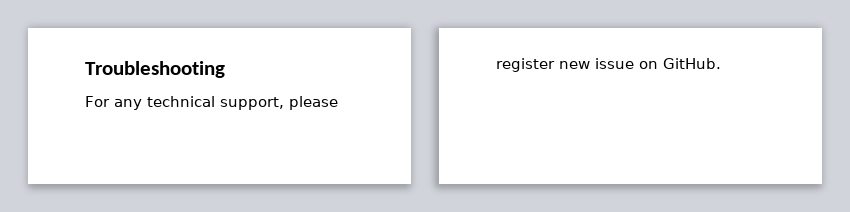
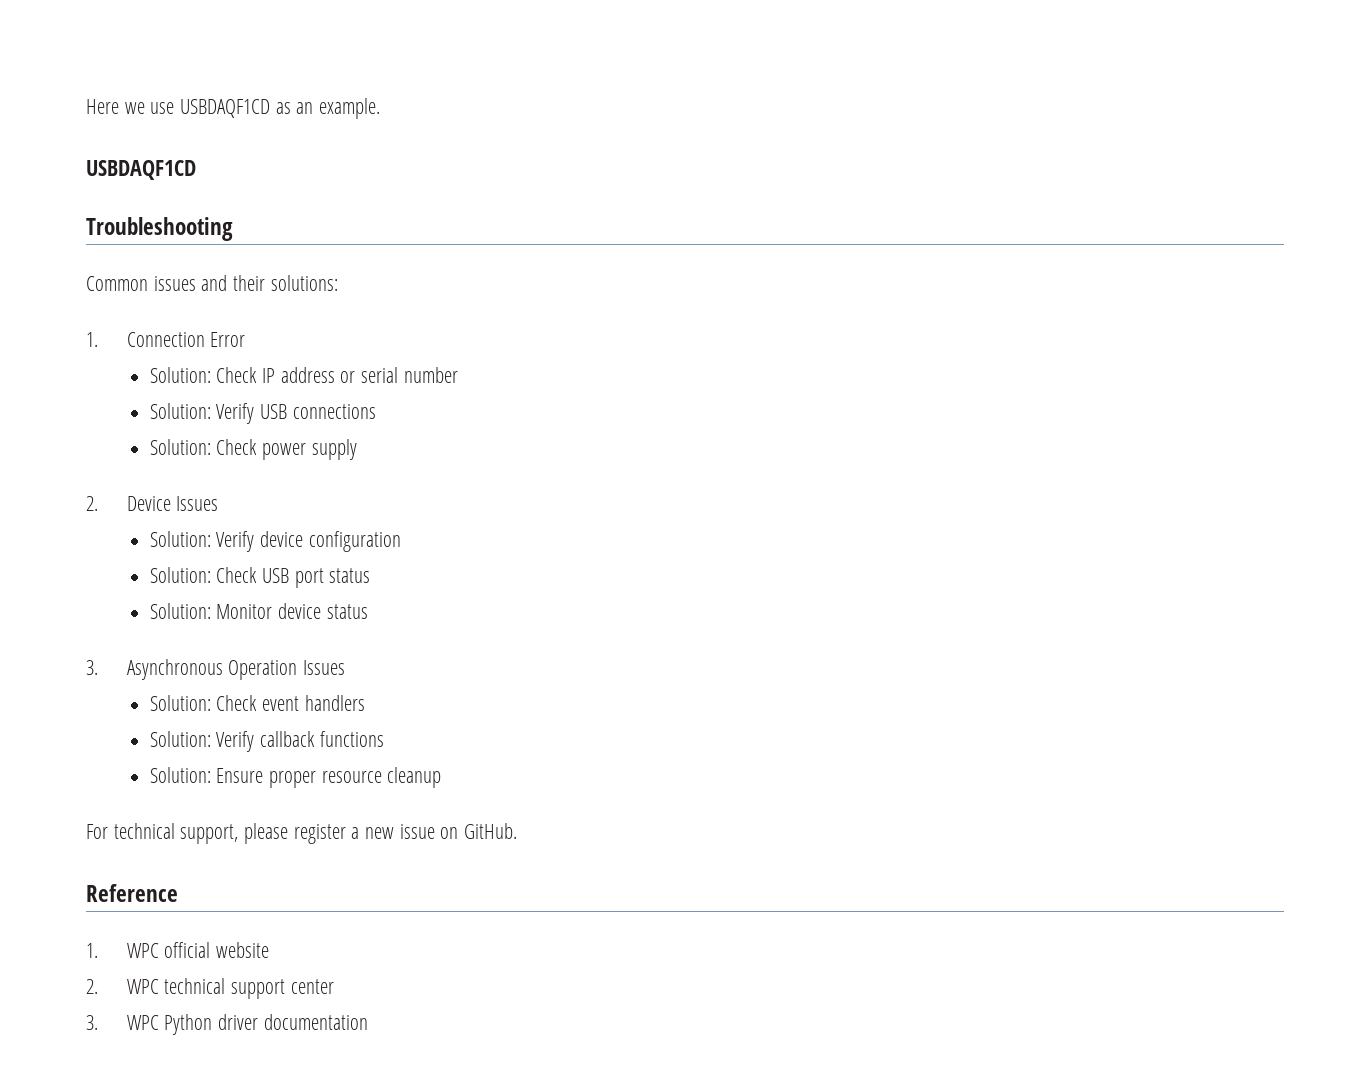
+ Here we use USBDAQF1CD as an example.
+ USBDAQF1CD
  Troubleshooting
+ Common issues and their solutions:
+ 1. Connection Error
+ Solution: Check IP address or serial number
+ Solution: Verify USB connections
+ Solution: Check power supply
+ 2. Device Issues
+ Solution: Verify device configuration
+ Solution: Check USB port status
+ Solution: Monitor device status
+ 3. Asynchronous Operation Issues
+ Solution: Check event handlers
+ Solution: Verify callback functions
+ Solution: Ensure proper resource cleanup
- For any technical support, please register new issue on GitHub.
+ For technical support, please register a new issue on GitHub.
+ Reference
+ 1. WPC official website
+ 2. WPC technical support center
+ 3. WPC Python driver documentation

